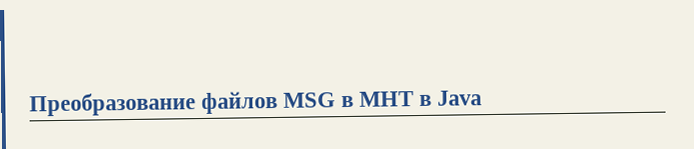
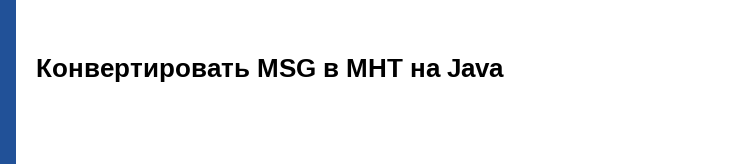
- Преобразование файлов MSG в MHT в Java
+ Конвертировать MSG в MHT на Java

